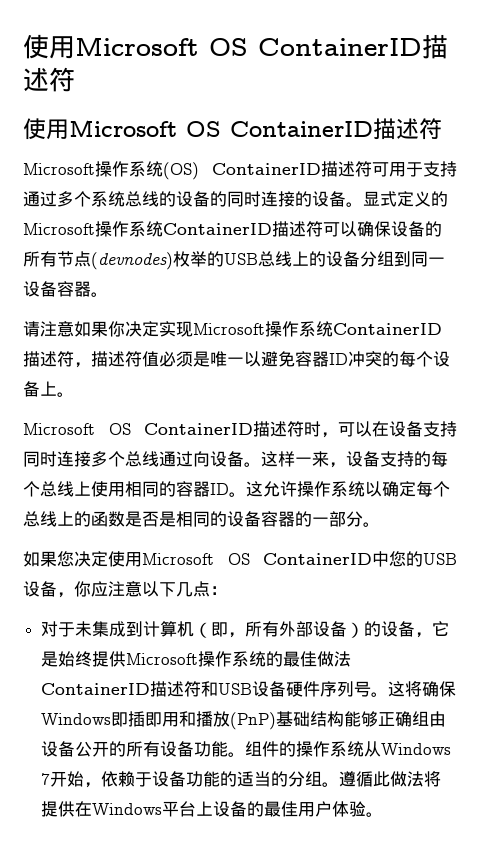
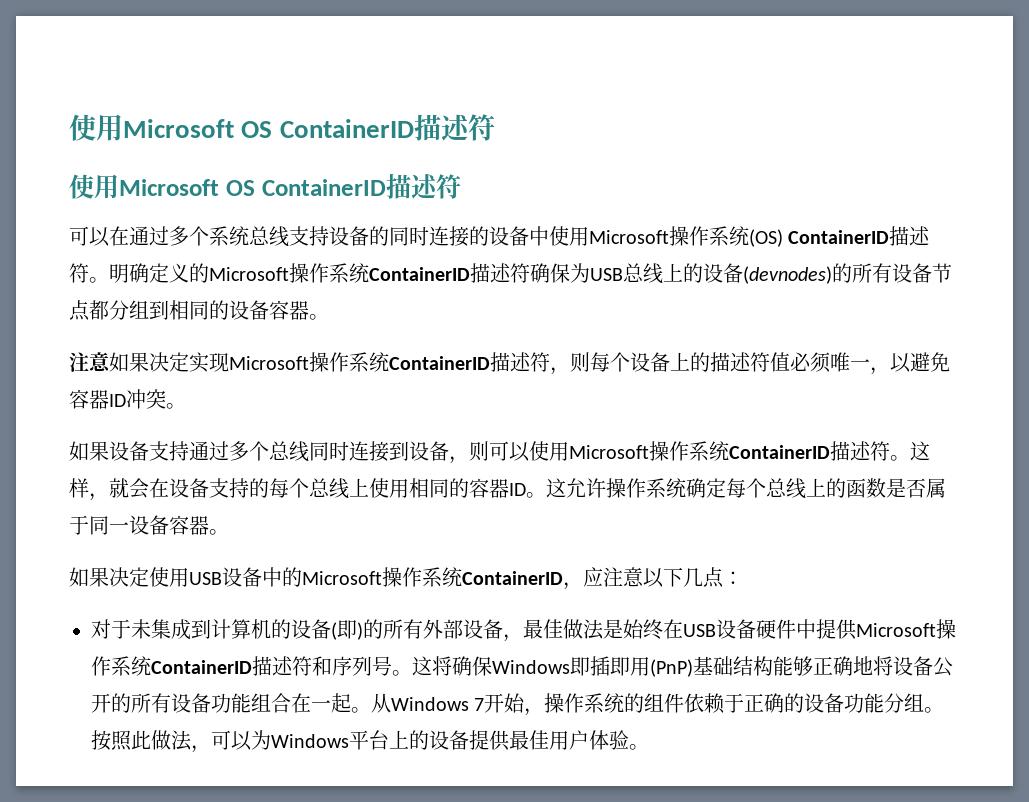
- Microsoft操作系统(OS) ContainerID描述符可用于支持通过多个系统总线的设备的同时连接的设备。显式定义的Microsoft操作系统ContainerID描述符可以确保设备的所有节点(devnodes)枚举的USB总线上的设备分组到同一设备容器。
- 请注意如果你决定实现Microsoft操作系统ContainerID描述符，描述符值必须是唯一以避免容器ID冲突的每个设备上。
- Microsoft OS ContainerID描述符时，可以在设备支持同时连接多个总线通过向设备。这样一来，设备支持的每个总线上使用相同的容器ID。
+ 可以在通过多个系统总线支持设备的同时连接的设备中使用Microsoft操作系统(OS) ContainerID描述符。明确定义的Microsoft操作系统ContainerID描述符确保为USB总线上的设备(devnodes)的所有设备节点都分组到相同的设备容器。
+ 注意如果决定实现Microsoft操作系统ContainerID描述符，则每个设备上的描述符值必须唯一，以避免容器ID冲突。
+ 如果设备支持通过多个总线同时连接到设备，则可以使用Microsoft操作系统ContainerID描述符。这样，就会在设备支持的每个总线上使用相同的容器ID。
- 这允许操作系统以确定每个总线上的函数是否是相同的设备容器的一部分。
- 如果您决定使用Microsoft OS ContainerID中您的USB设备，你应注意以下几点：
+ 这允许操作系统确定每个总线上的函数是否属于同一设备容器。
+ 如果决定使用USB设备中的Microsoft操作系统ContainerID，应注意以下几点：
- 对于未集成到计算机（即，所有外部设备）的设备，它是始终提供Microsoft操作系统的最佳做法ContainerID描述符和USB设备硬件序列号。
+ 对于未集成到计算机的设备(即)的所有外部设备，最佳做法是始终在USB设备硬件中提供Microsoft操作系统ContainerID描述符和序列号。
- 这将确保Windows即插即用和播放(PnP)基础结构能够正确组由设备公开的所有设备功能。组件的操作系统从Windows 7开始，依赖于设备功能的适当的分组。遵循此做法将提供在Windows平台上设备的最佳用户体验。
+ 这将确保Windows即插即用(PnP)基础结构能够正确地将设备公开的所有设备功能组合在一起。从Windows 7开始，操作系统的组件依赖于正确的设备功能分组。按照此做法，可以为Windows平台上的设备提供最佳用户体验。

